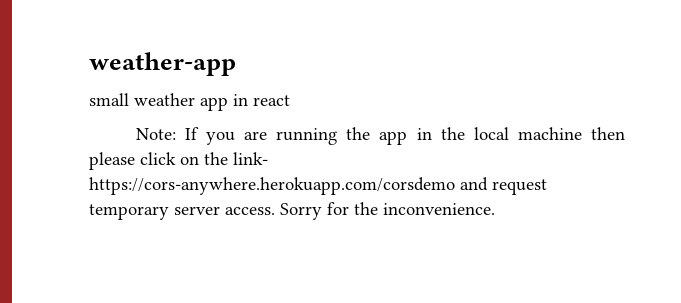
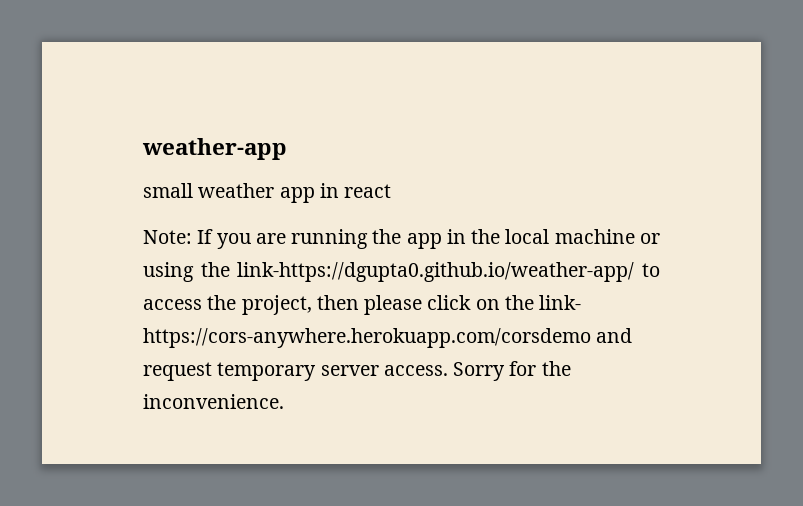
- Note: If you are running the app in the local machine then please click on the link- https://cors-anywhere.herokuapp.com/corsdemo and request temporary server access.
+ Note: If you are running the app in the local machine or using the link-https://dgupta0.github.io/weather-app/ to access the project, then please click on the link- https://cors-anywhere.herokuapp.com/corsdemo and request temporary server access.

